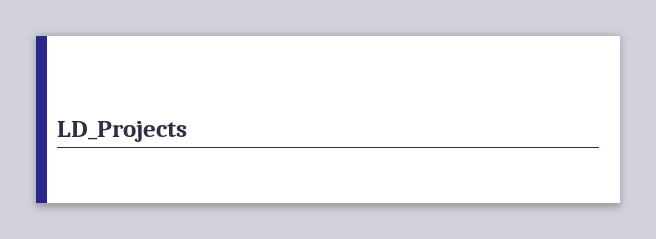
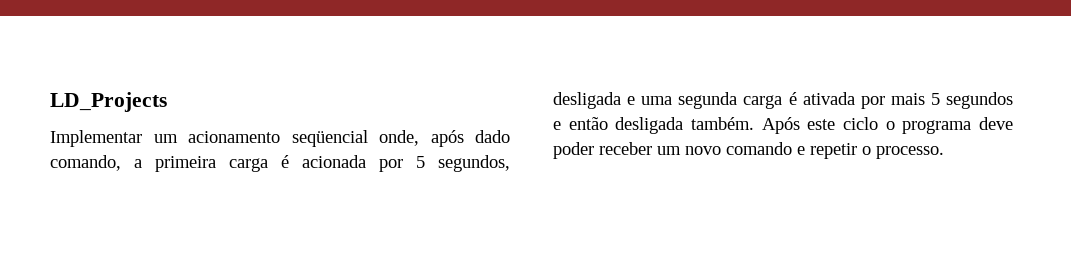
+ Implementar um acionamento seqüencial onde, após dado comando, a primeira carga é acionada por 5 segundos, desligada e uma segunda carga é ativada por mais 5 segundos e então desligada também. Após este ciclo o programa deve poder receber um novo comando e repetir o processo.

